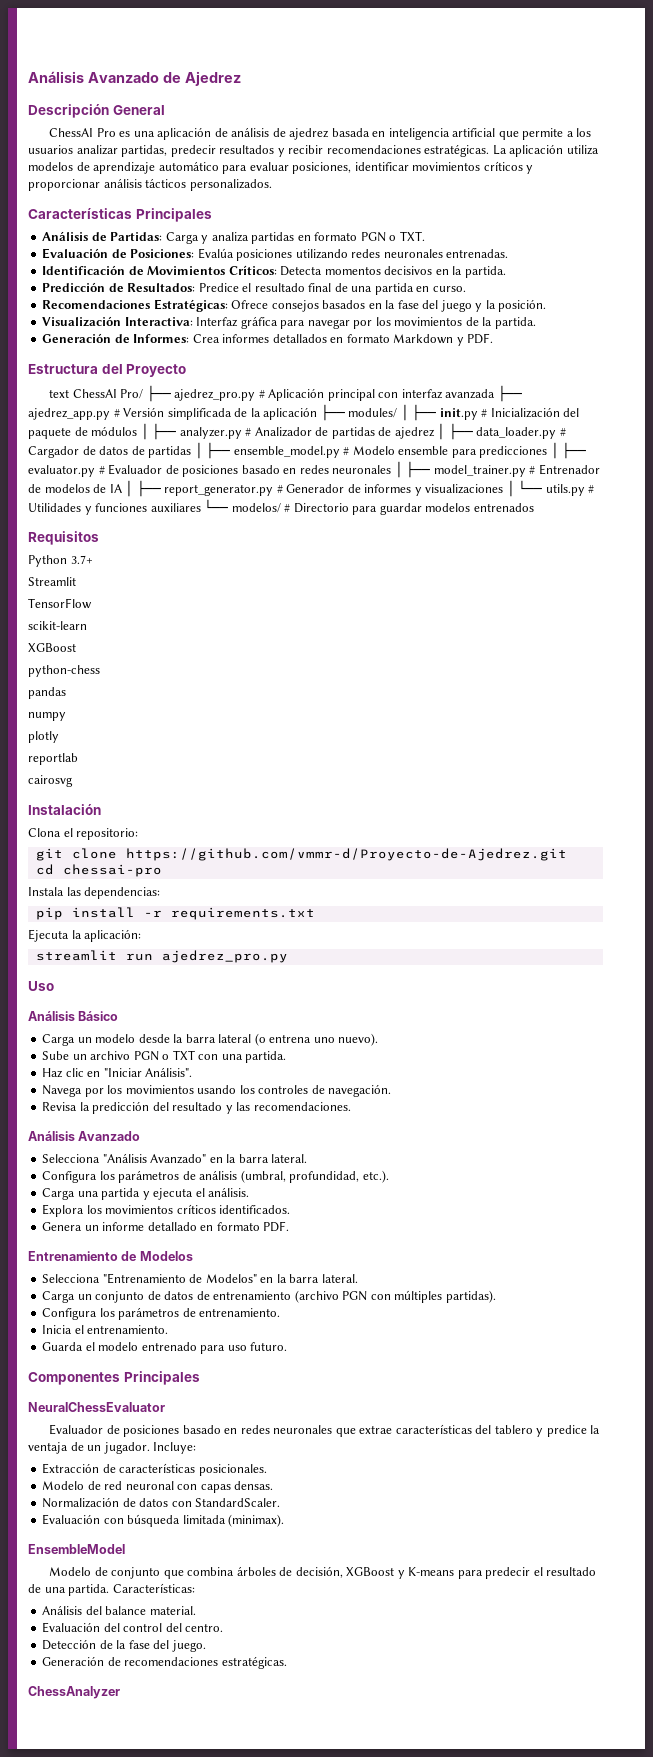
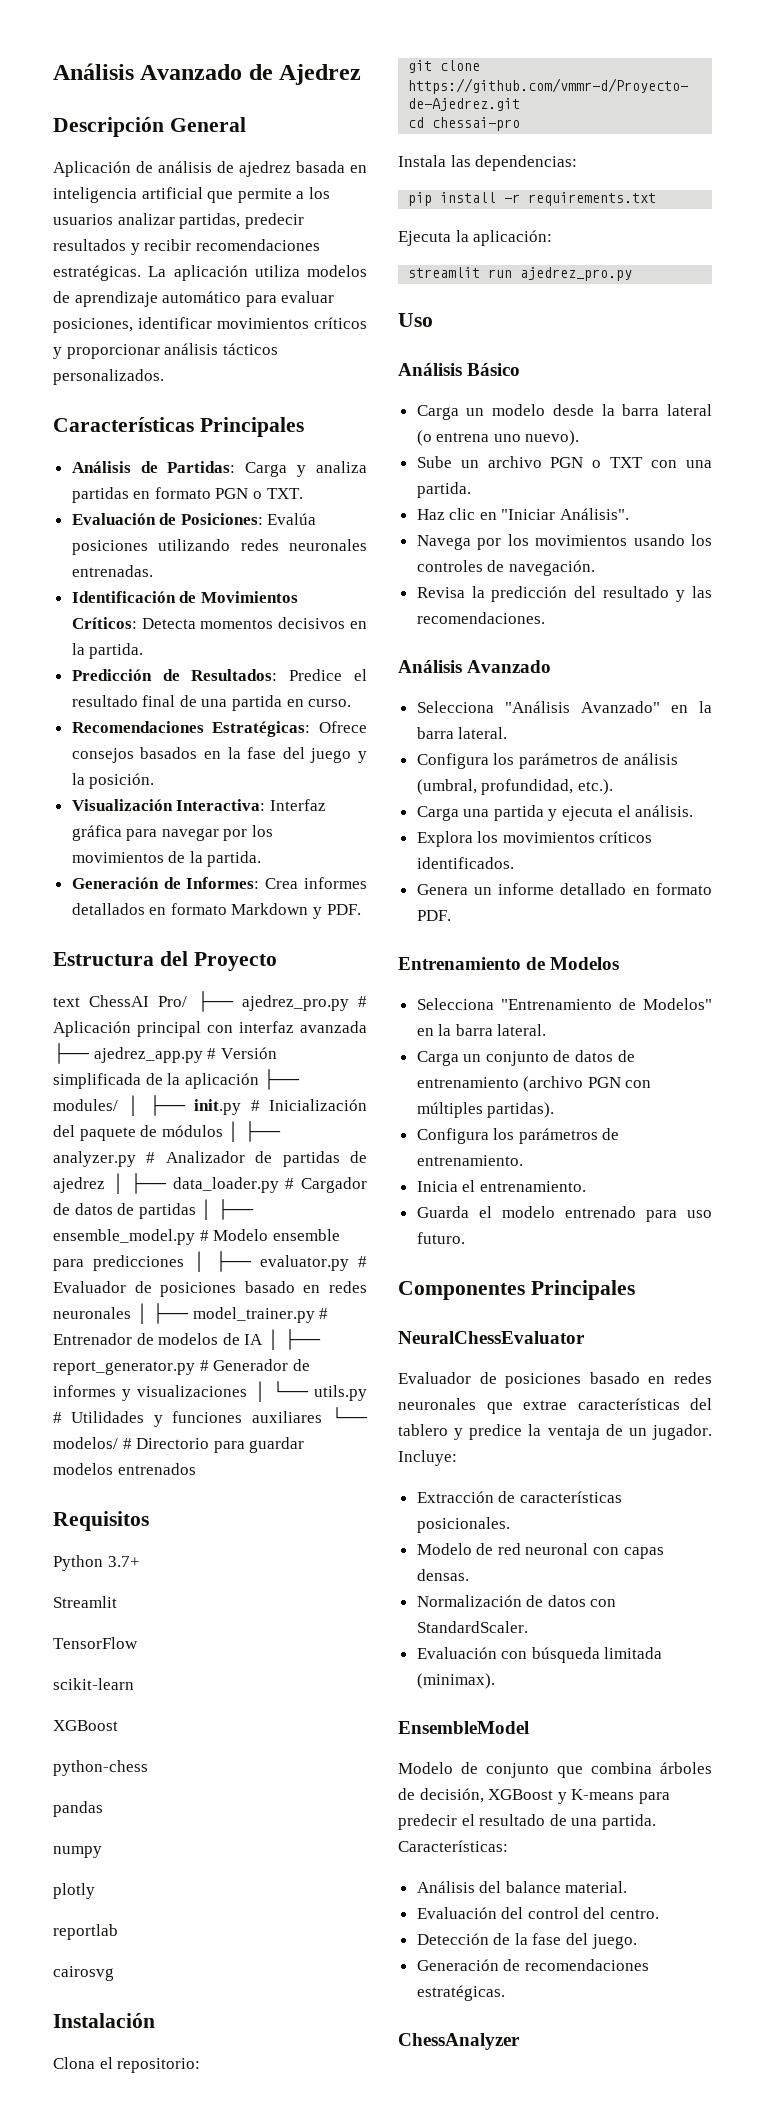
- ChessAI Pro es una aplicación de análisis de ajedrez basada en inteligencia artificial que permite a los usuarios analizar partidas, predecir resultados y recibir recomendaciones estratégicas.
+ Aplicación de análisis de ajedrez basada en inteligencia artificial que permite a los usuarios analizar partidas, predecir resultados y recibir recomendaciones estratégicas.

